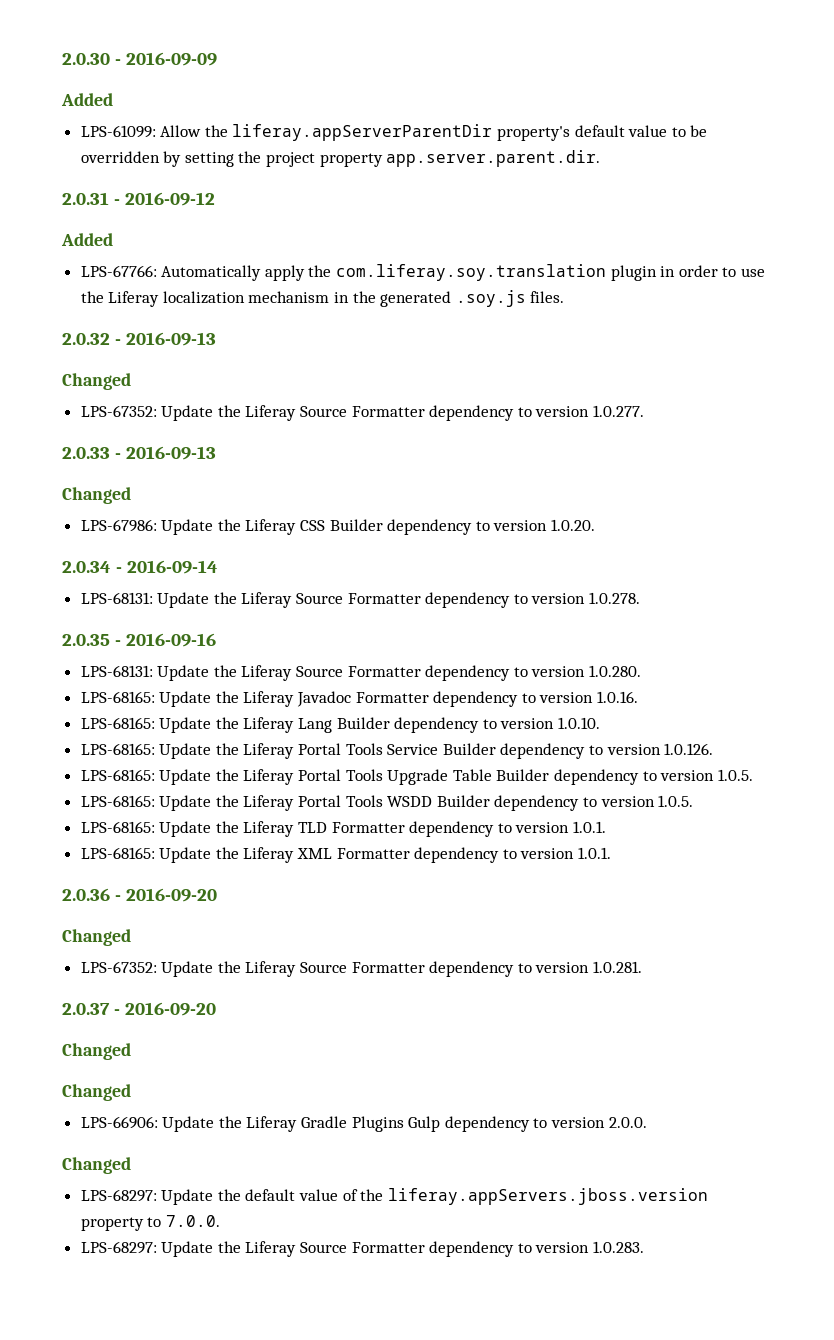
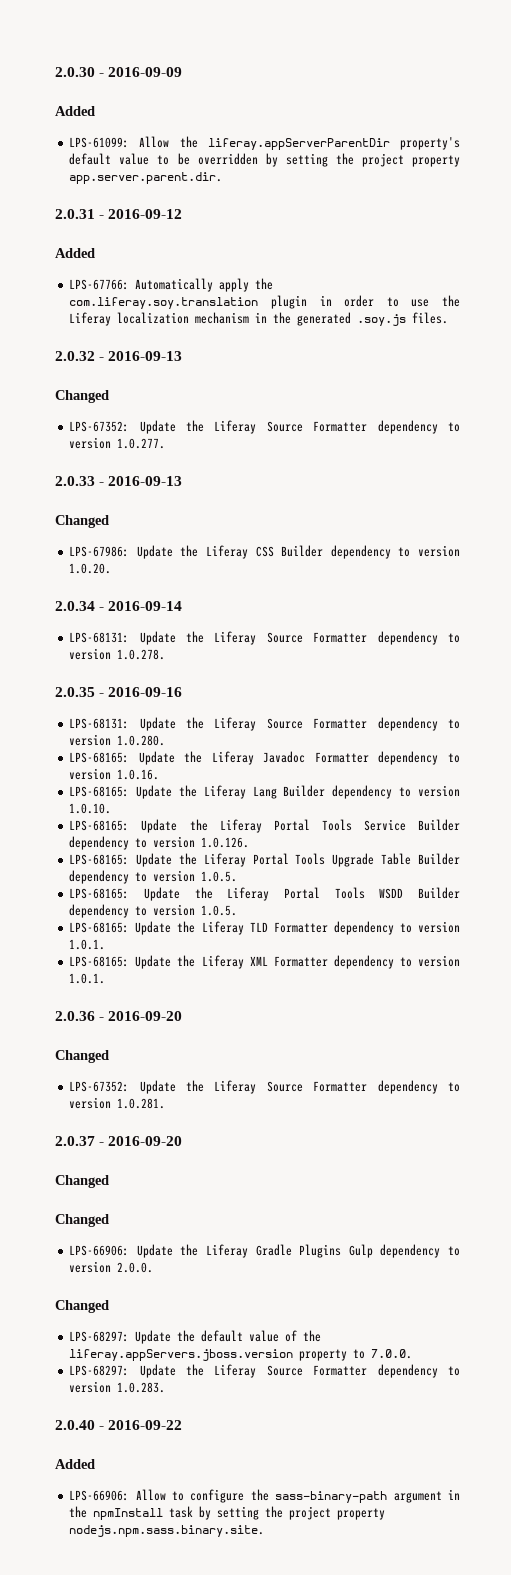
+ 2.0.40 - 2016-09-22
+ Added
+ LPS-66906: Allow to configure the sass-binary-path argument in the npmInstall task by setting the project property nodejs.npm.sass.binary.site.

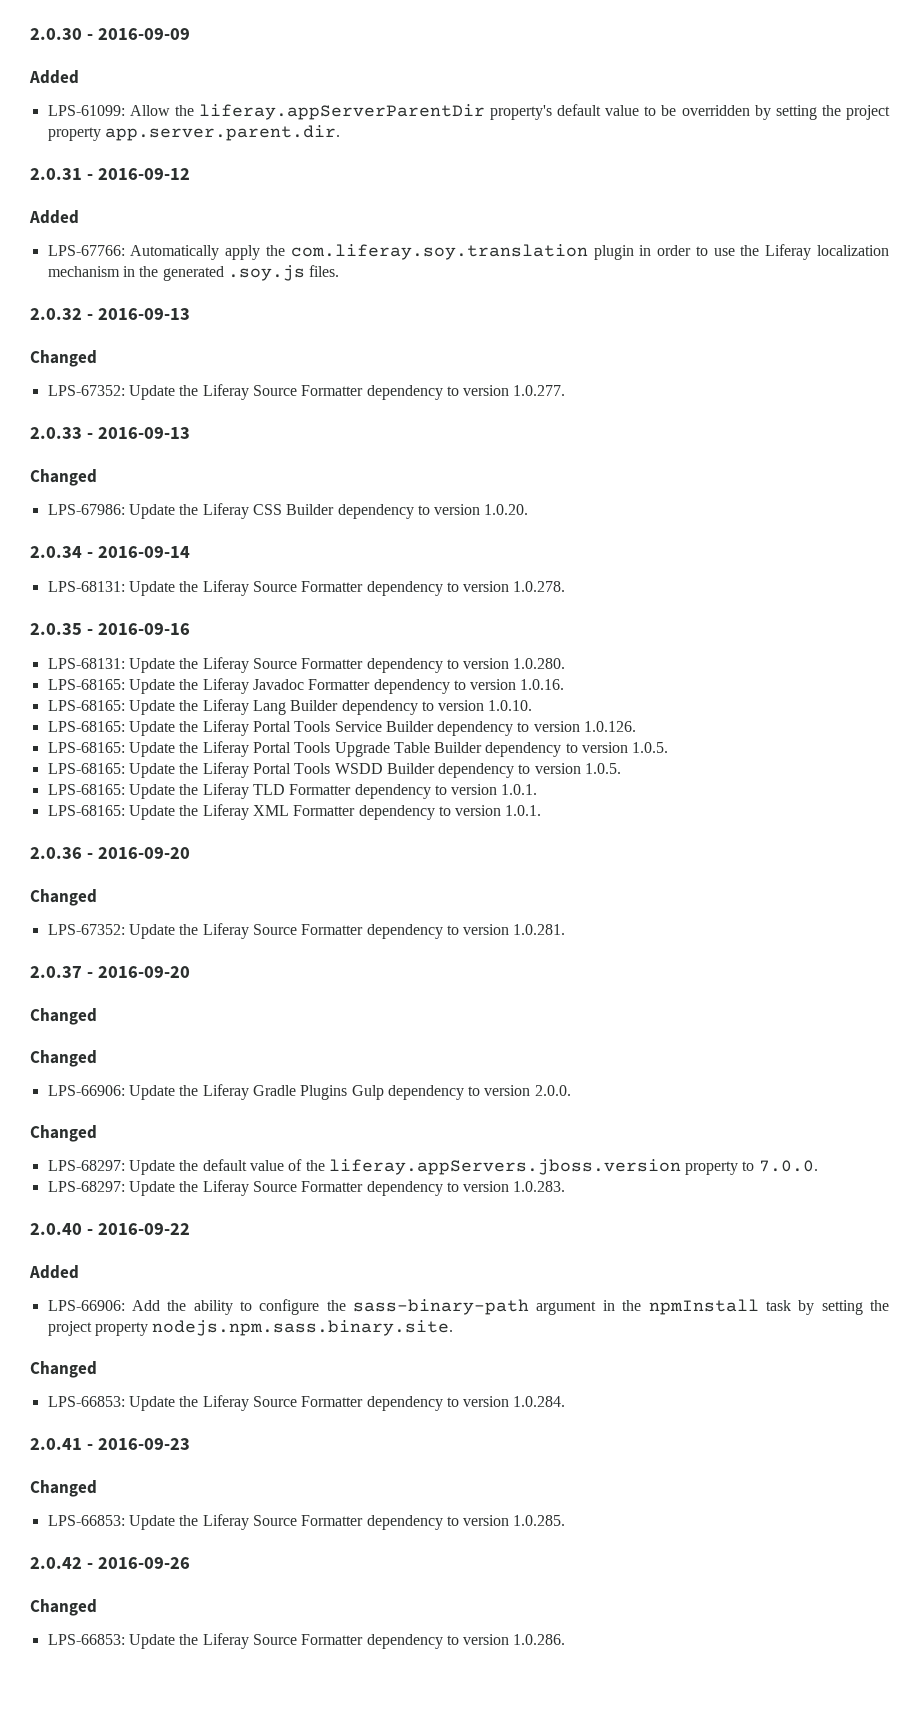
- LPS-66906: Allow to configure the sass-binary-path argument in the npmInstall task by setting the project property nodejs.npm.sass.binary.site.
+ LPS-66906: Add the ability to configure the sass-binary-path argument in the npmInstall task by setting the project property nodejs.npm.sass.binary.site.
+ Changed
+ LPS-66853: Update the Liferay Source Formatter dependency to version 1.0.284.
+ 2.0.41 - 2016-09-23
+ Changed
+ LPS-66853: Update the Liferay Source Formatter dependency to version 1.0.285.
+ 2.0.42 - 2016-09-26
+ Changed
+ LPS-66853: Update the Liferay Source Formatter dependency to version 1.0.286.

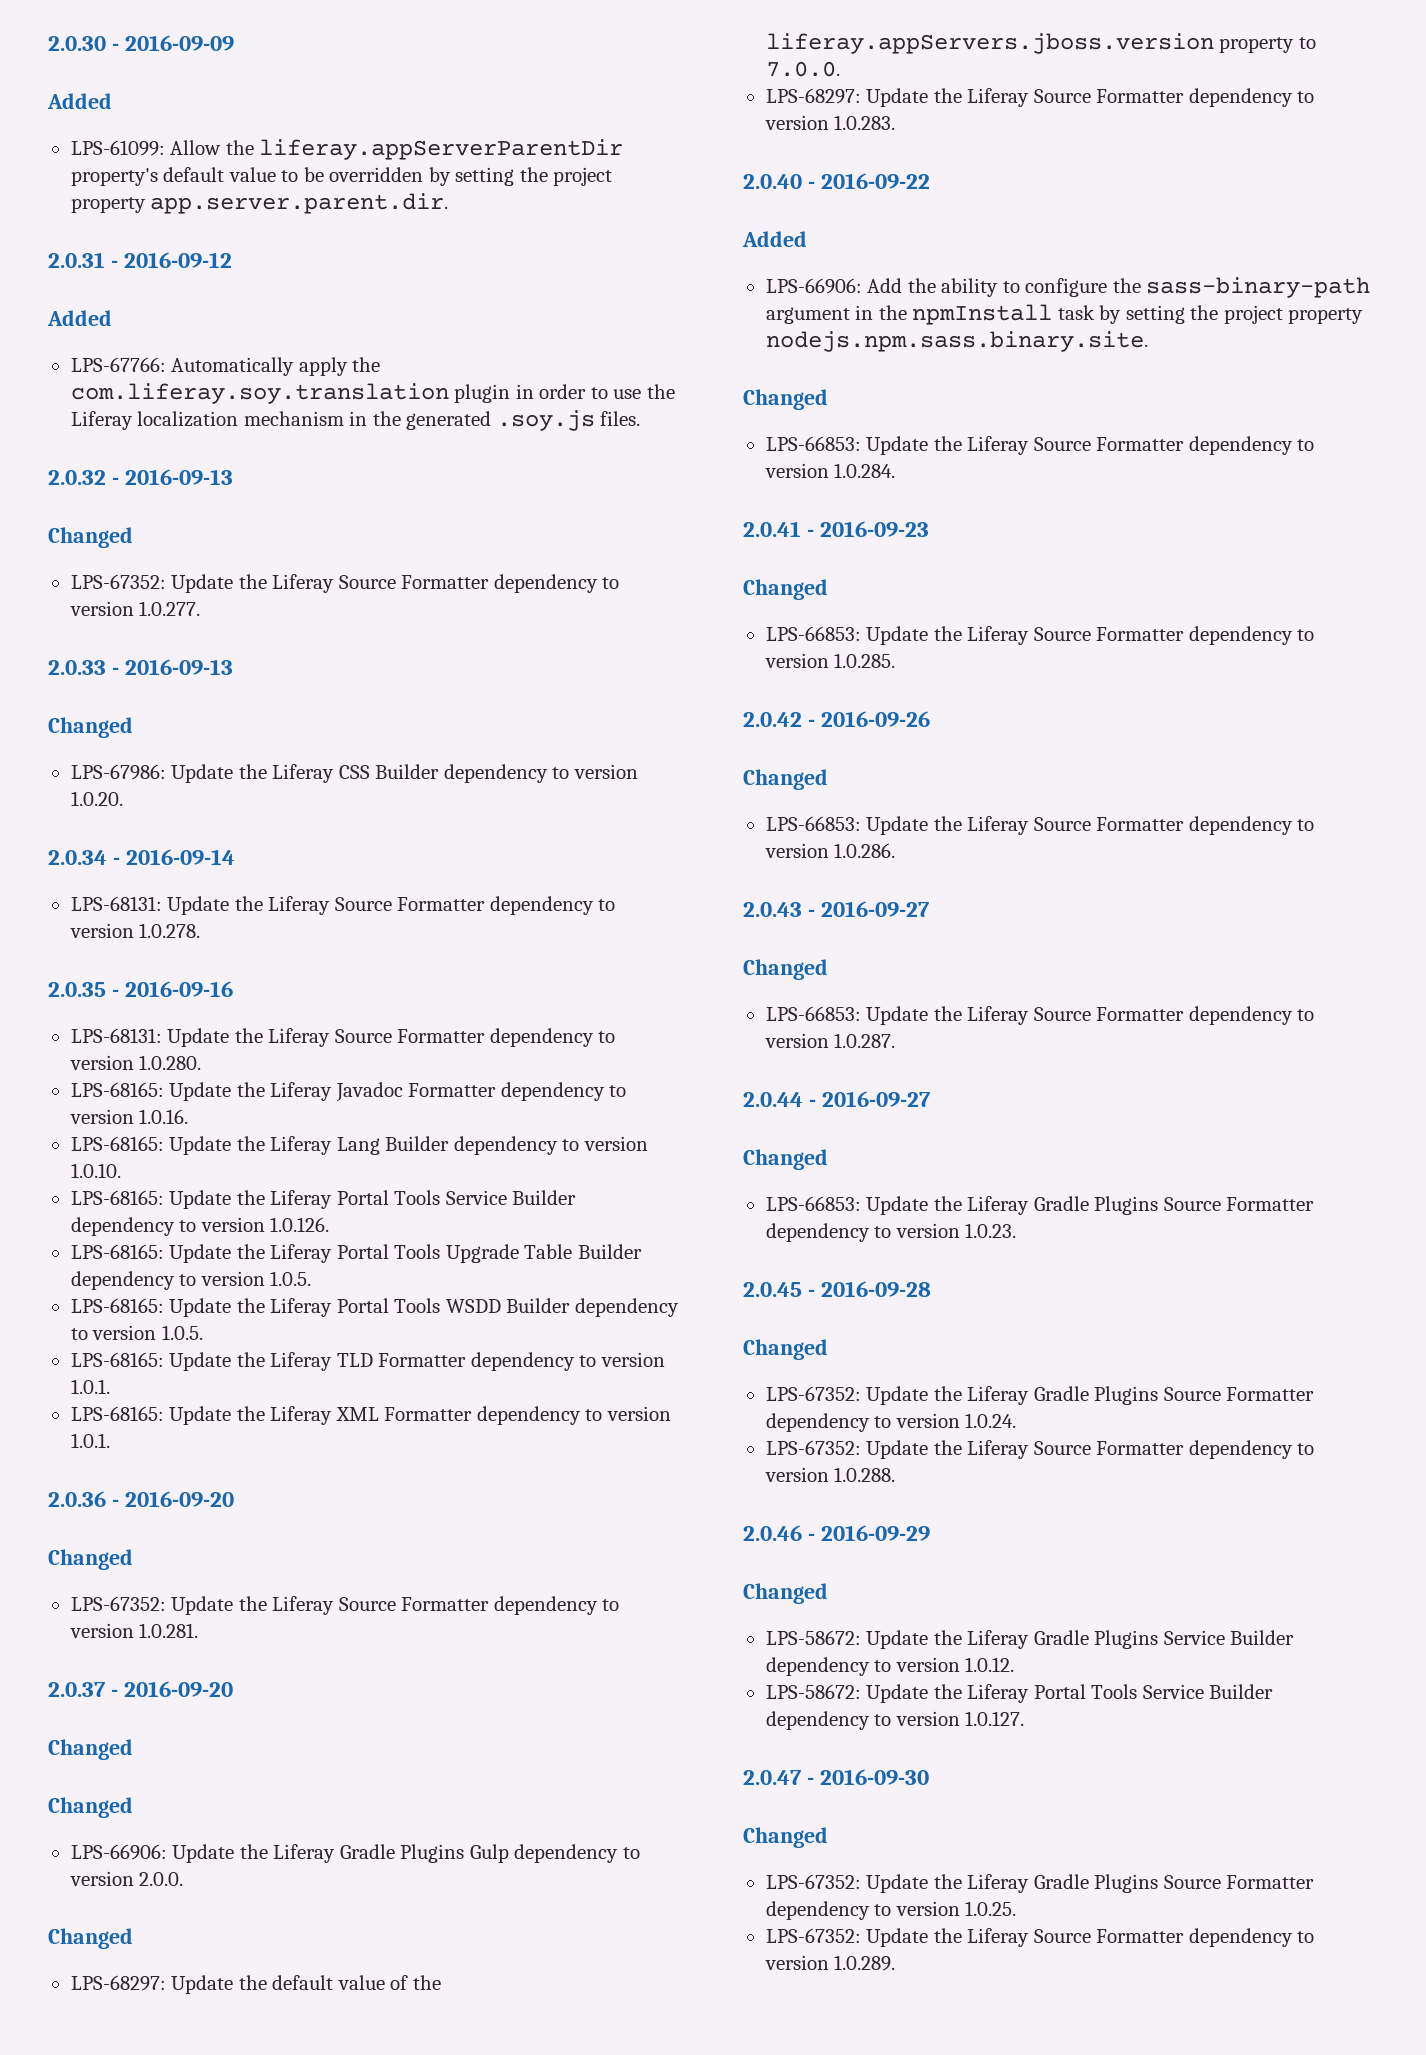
+ 2.0.43 - 2016-09-27
+ Changed
+ LPS-66853: Update the Liferay Source Formatter dependency to version 1.0.287.
+ 2.0.44 - 2016-09-27
+ Changed
+ LPS-66853: Update the Liferay Gradle Plugins Source Formatter dependency to version 1.0.23.
+ 2.0.45 - 2016-09-28
+ Changed
+ LPS-67352: Update the Liferay Gradle Plugins Source Formatter dependency to version 1.0.24.
+ LPS-67352: Update the Liferay Source Formatter dependency to version 1.0.288.
+ 2.0.46 - 2016-09-29
+ Changed
+ LPS-58672: Update the Liferay Gradle Plugins Service Builder dependency to version 1.0.12.
+ LPS-58672: Update the Liferay Portal Tools Service Builder dependency to version 1.0.127.
+ 2.0.47 - 2016-09-30
+ Changed
+ LPS-67352: Update the Liferay Gradle Plugins Source Formatter dependency to version 1.0.25.
+ LPS-67352: Update the Liferay Source Formatter dependency to version 1.0.289.

